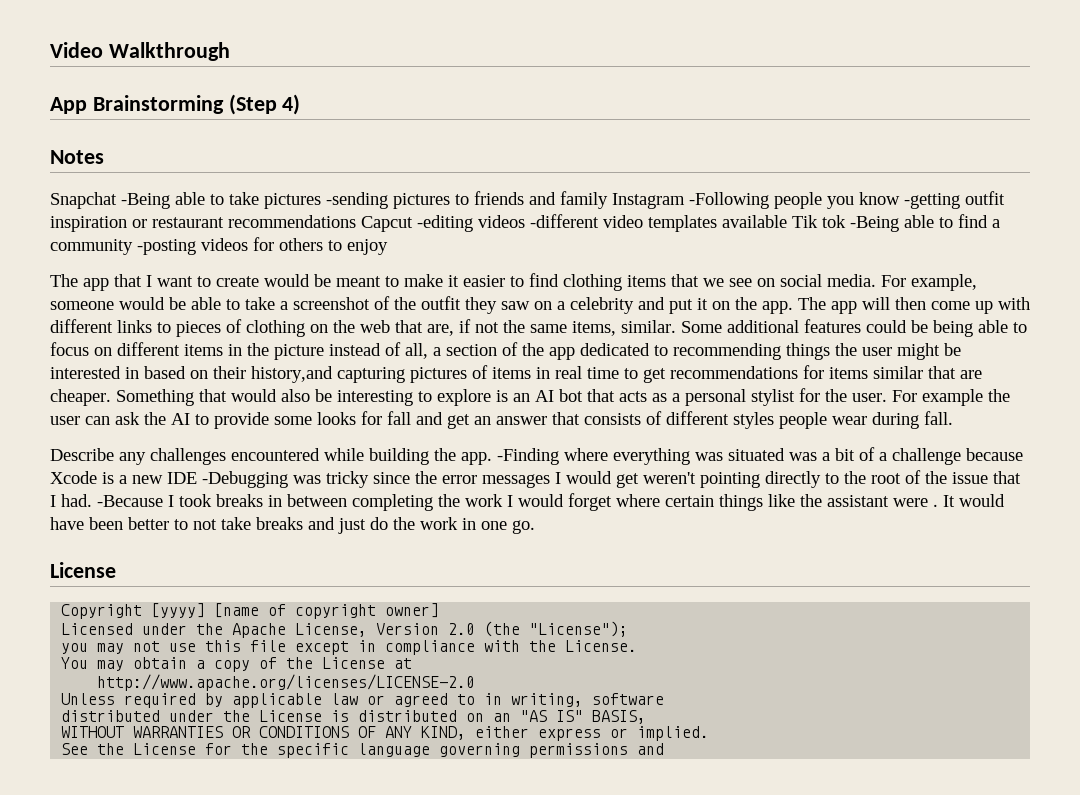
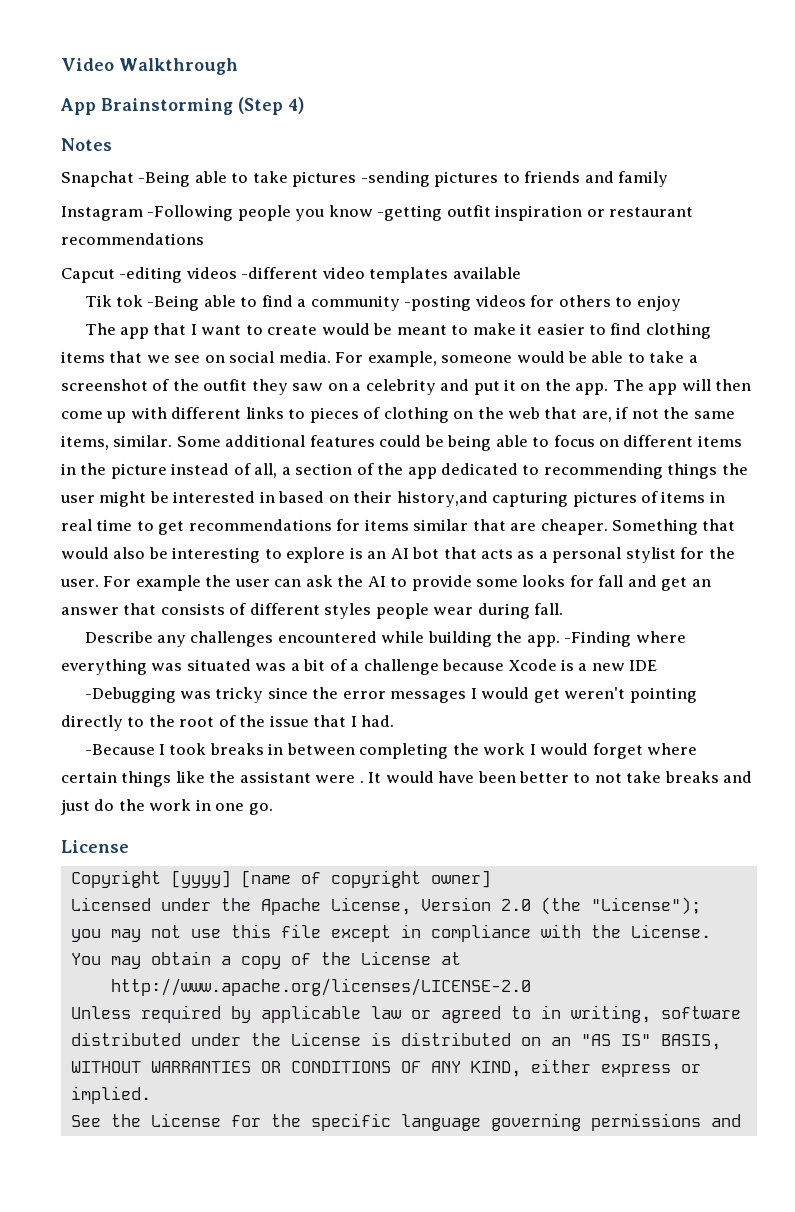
- Snapchat -Being able to take pictures -sending pictures to friends and family Instagram -Following people you know -getting outfit inspiration or restaurant recommendations Capcut -editing videos -different video templates available Tik tok -Being able to find a community -posting videos for others to enjoy
+ Snapchat -Being able to take pictures -sending pictures to friends and family
+ Instagram -Following people you know -getting outfit inspiration or restaurant recommendations
+ Capcut -editing videos -different video templates available
+ Tik tok -Being able to find a community -posting videos for others to enjoy
- -Finding where everything was situated was a bit of a challenge because Xcode is a new IDE -Debugging was tricky since the error messages I would get weren't pointing directly to the root of the issue that I had. -Because I took breaks in between completing the work I would forget where certain things like the assistant were .
+ -Finding where everything was situated was a bit of a challenge because Xcode is a new IDE
+ -Debugging was tricky since the error messages I would get weren't pointing directly to the root of the issue that I had.
+ -Because I took breaks in between completing the work I would forget where certain things like the assistant were .

